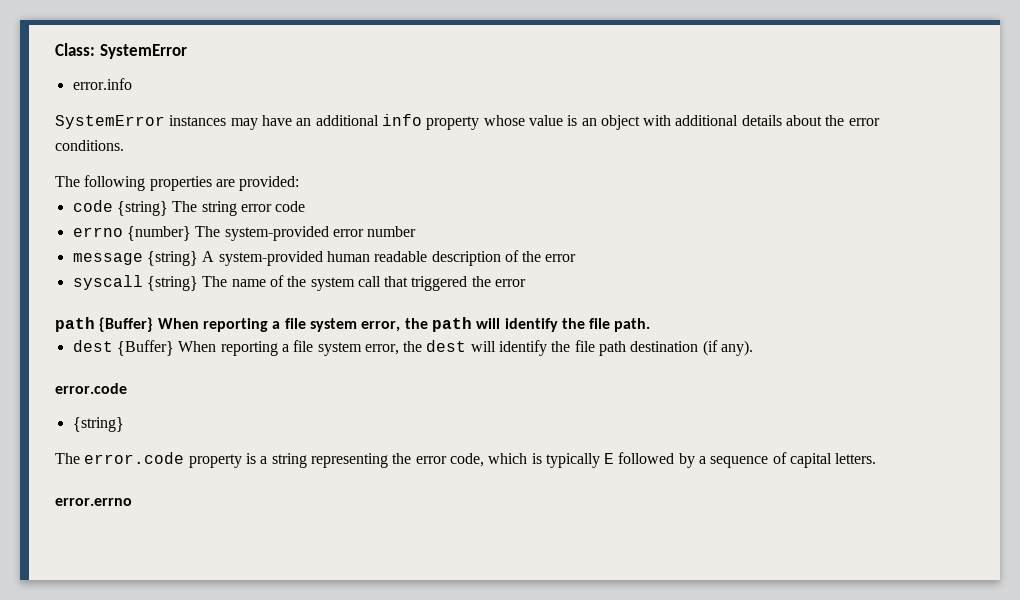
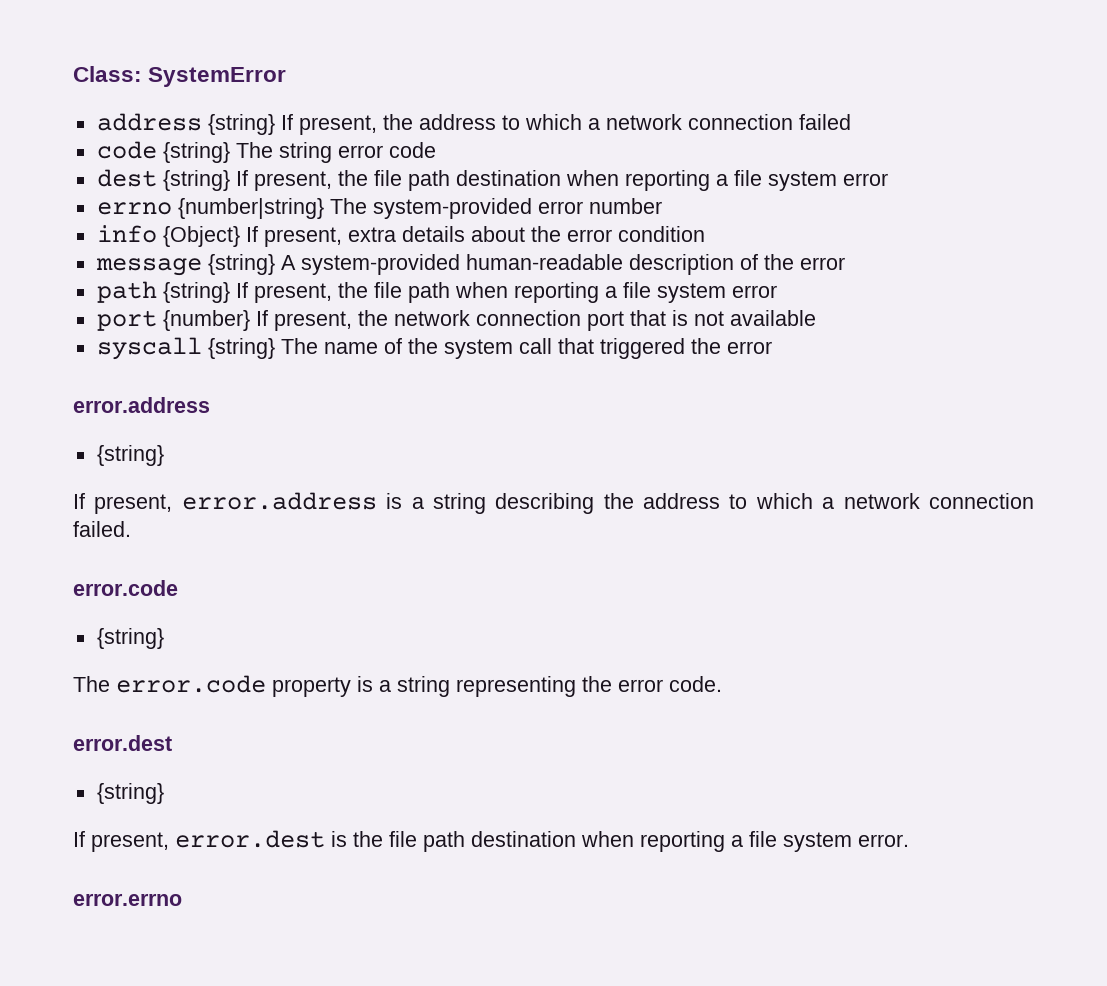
- error.info
- SystemError instances may have an additional info property whose value is an object with additional details about the error conditions.
- The following properties are provided:
+ address {string} If present, the address to which a network connection failed
+ dest {string} If present, the file path destination when reporting a file system error
- errno {number} The system-provided error number
+ errno {number|string} The system-provided error number
+ info {Object} If present, extra details about the error condition
- message {string} A system-provided human readable description of the error
+ message {string} A system-provided human-readable description of the error
+ path {string} If present, the file path when reporting a file system error
+ port {number} If present, the network connection port that is not available
  syscall {string} The name of the system call that triggered the error
- path {Buffer} When reporting a file system error, the path will identify the file path.
- dest {Buffer} When reporting a file system error, the dest will identify the file path destination (if any).
+ error.address
+ {string}
+ If present, error.address is a string describing the address to which a network connection failed.
- The error.code property is a string representing the error code, which is typically E followed by a sequence of capital letters.
+ The error.code property is a string representing the error code.
+ error.dest
+ {string}
+ If present, error.dest is the file path destination when reporting a file system error.

